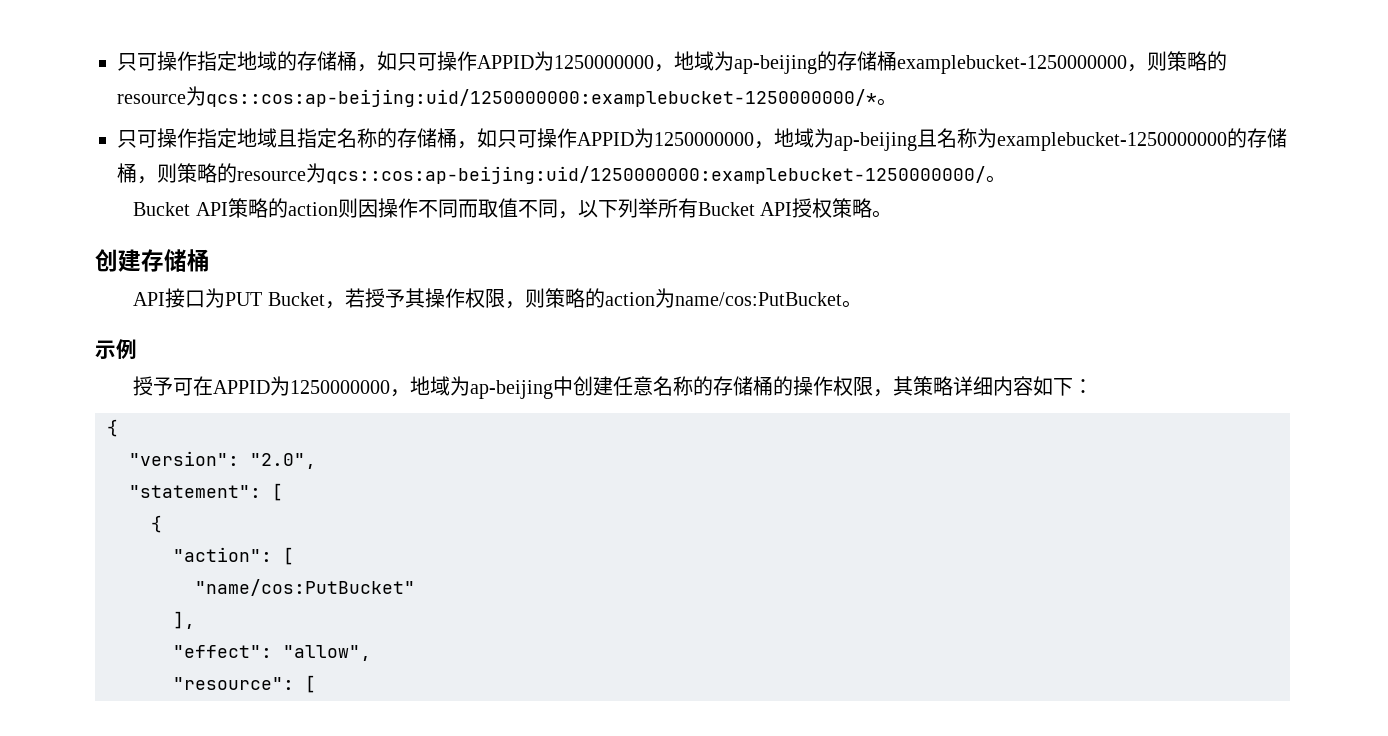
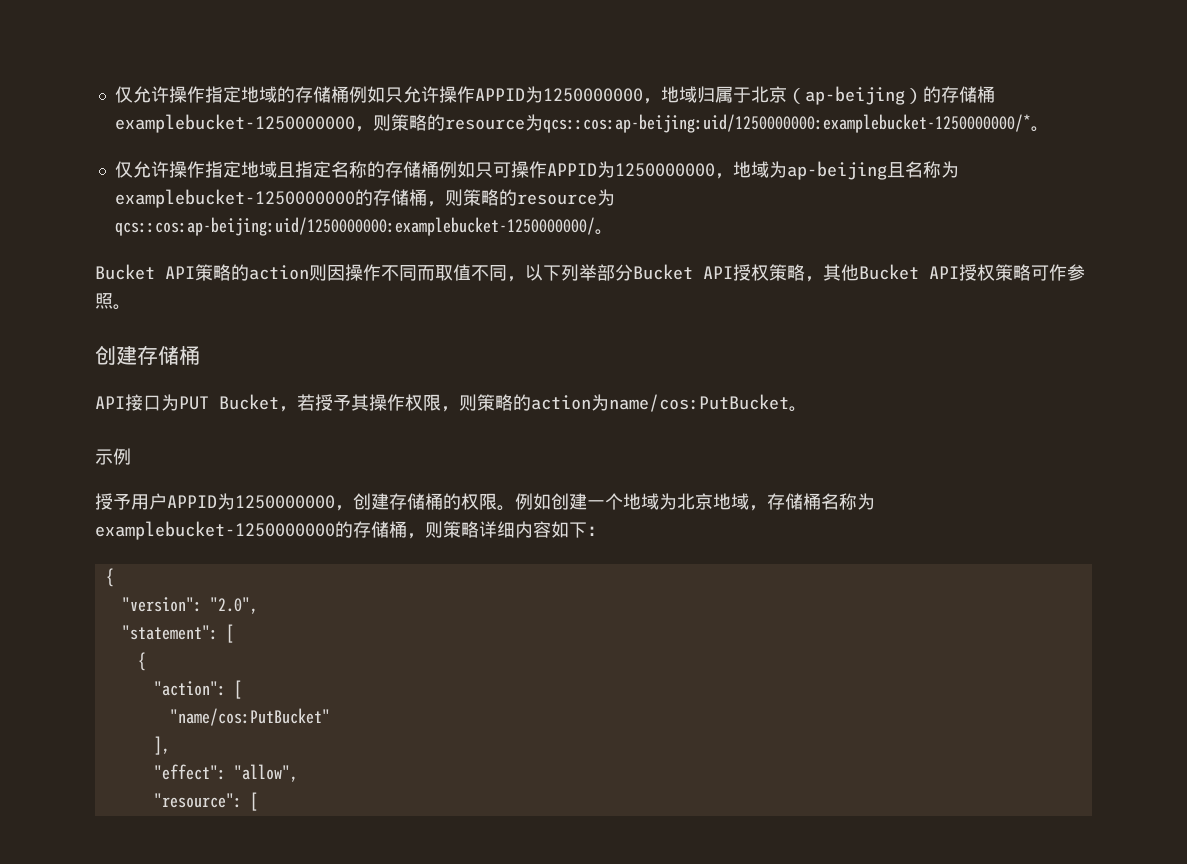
- 只可操作指定地域的存储桶，如只可操作APPID为1250000000，地域为ap-beijing的存储桶examplebucket-1250000000，则策略的resource为qcs::cos:ap-beijing:uid/1250000000:examplebucket-1250000000/*。
+ 仅允许操作指定地域的存储桶例如只允许操作APPID为1250000000，地域归属于北京（ap-beijing）的存储桶examplebucket-1250000000，则策略的resource为qcs::cos:ap-beijing:uid/1250000000:examplebucket-1250000000/*。
- 只可操作指定地域且指定名称的存储桶，如只可操作APPID为1250000000，地域为ap-beijing且名称为examplebucket-1250000000的存储桶，则策略的resource为qcs::cos:ap-beijing:uid/1250000000:examplebucket-1250000000/。
+ 仅允许操作指定地域且指定名称的存储桶例如只可操作APPID为1250000000，地域为ap-beijing且名称为examplebucket-1250000000的存储桶，则策略的resource为qcs::cos:ap-beijing:uid/1250000000:examplebucket-1250000000/。
- Bucket API策略的action则因操作不同而取值不同，以下列举所有Bucket API授权策略。
+ Bucket API策略的action则因操作不同而取值不同，以下列举部分Bucket API授权策略，其他Bucket API授权策略可作参照。
- 授予可在APPID为1250000000，地域为ap-beijing中创建任意名称的存储桶的操作权限，其策略详细内容如下：
+ 授予用户APPID为1250000000，创建存储桶的权限。例如创建一个地域为北京地域，存储桶名称为examplebucket-1250000000的存储桶，则策略详细内容如下：

